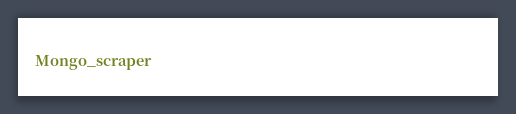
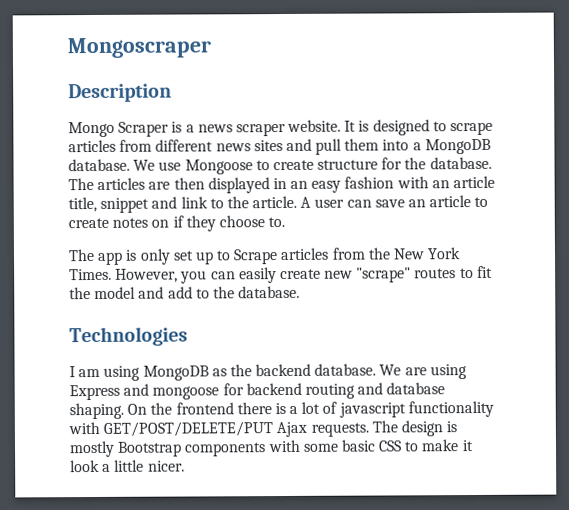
- Mongo_scraper
+ Mongoscraper
+ Description
+ Mongo Scraper is a news scraper website. It is designed to scrape articles from different news sites and pull them into a MongoDB database. We use Mongoose to create structure for the database. The articles are then displayed in an easy fashion with an article title, snippet and link to the article. A user can save an article to create notes on if they choose to.
+ The app is only set up to Scrape articles from the New York Times. However, you can easily create new "scrape" routes to fit the model and add to the database.
+ Technologies
+ I am using MongoDB as the backend database. We are using Express and mongoose for backend routing and database shaping. On the frontend there is a lot of javascript functionality with GET/POST/DELETE/PUT Ajax requests. The design is mostly Bootstrap components with some basic CSS to make it look a little nicer.

